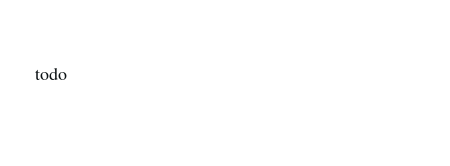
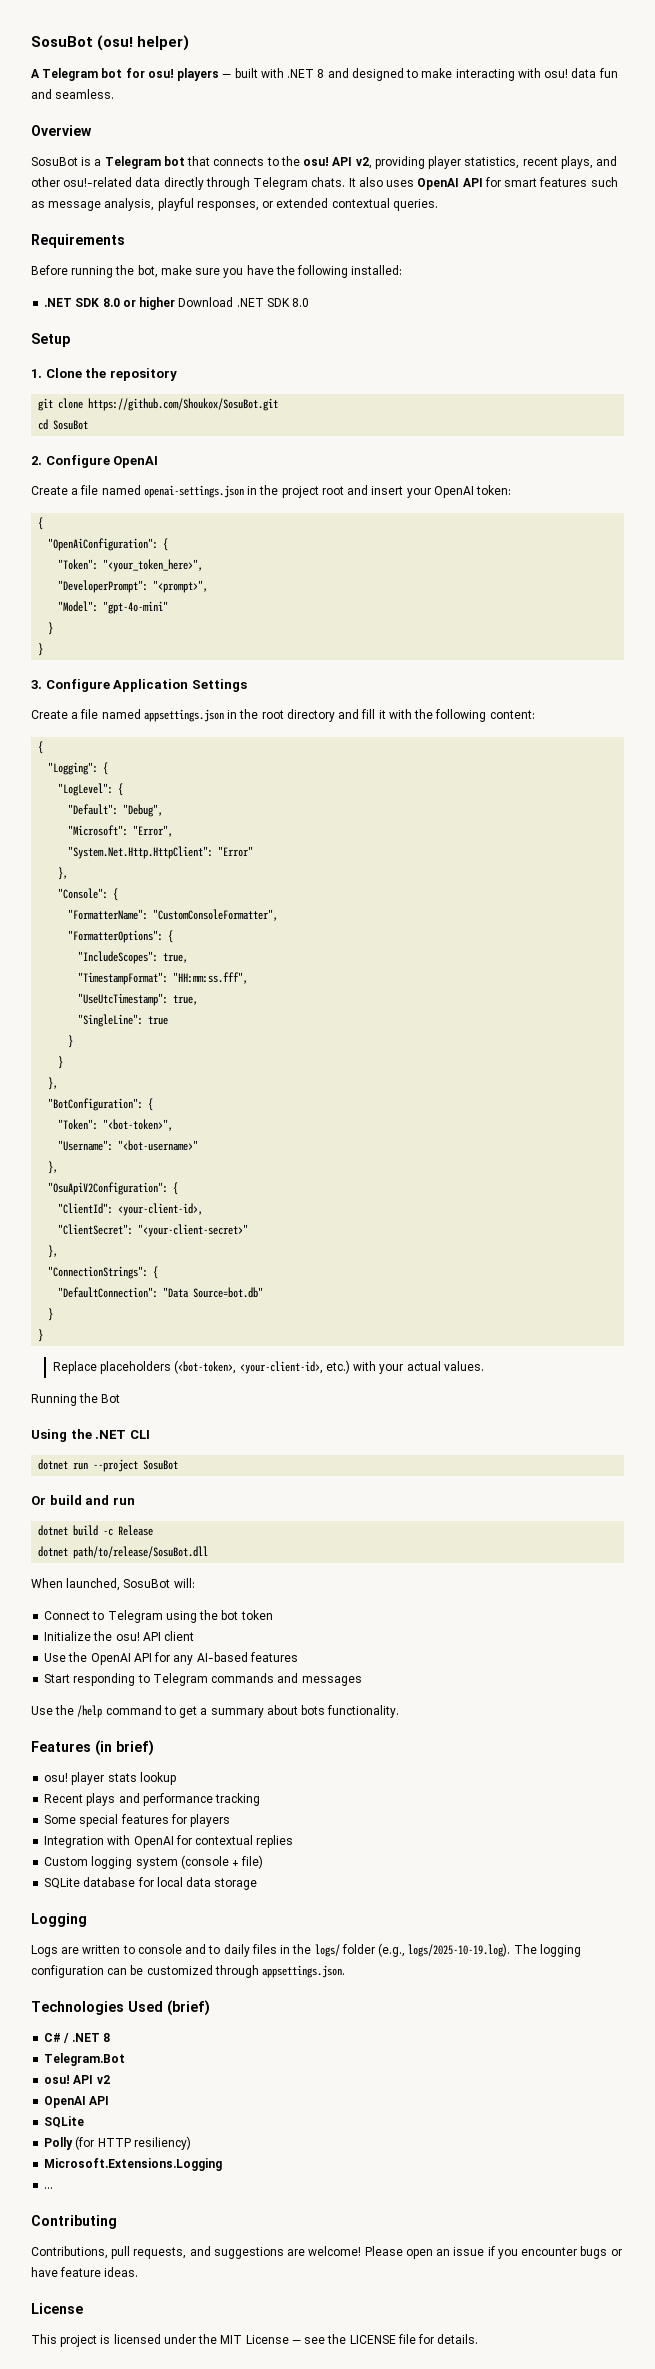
- todo
+ SosuBot (osu! helper)
+ A Telegram bot for osu! players — built with .NET 8 and designed to make interacting with osu! data fun and seamless.
+ Overview
+ SosuBot is a Telegram bot that connects to the osu! API v2, providing player statistics, recent plays, and other osu!-related data directly through Telegram chats. It also uses OpenAI API for smart features such as message analysis, playful responses, or extended contextual queries.
+ Requirements
+ Before running the bot, make sure you have the following installed:
+ .NET SDK 8.0 or higher Download .NET SDK 8.0
+ Setup
+ 1. Clone the repository
+ git clone https://github.com/Shoukox/SosuBot.git
+ cd SosuBot
+ 2. Configure OpenAI
+ Create a file named openai-settings.json in the project root and insert your OpenAI token:
+ {
+ "OpenAiConfiguration": {
+ "Token": "<your_token_here>",
+ "DeveloperPrompt": "<prompt>",
+ "Model": "gpt-4o-mini"
+ }
+ }
+ 3. Configure Application Settings
+ Create a file named appsettings.json in the root directory and fill it with the following content:
+ {
+ "Logging": {
+ "LogLevel": {
+ "Default": "Debug",
+ "Microsoft": "Error",
+ "System.Net.Http.HttpClient": "Error"
+ },
+ "Console": {
+ "FormatterName": "CustomConsoleFormatter",
+ "FormatterOptions": {
+ "IncludeScopes": true,
+ "TimestampFormat": "HH:mm:ss.fff",
+ "UseUtcTimestamp": true,
+ "SingleLine": true
+ }
+ }
+ },
+ "BotConfiguration": {
+ "Token": "<bot-token>",
+ "Username": "<bot-username>"
+ },
+ "OsuApiV2Configuration": {
+ "ClientId": <your-client-id>,
+ "ClientSecret": "<your-client-secret>"
+ },
+ "ConnectionStrings": {
+ "DefaultConnection": "Data Source=bot.db"
+ }
+ }
+ Replace placeholders (<bot-token>, <your-client-id>, etc.) with your actual values.
+ Running the Bot
+ Using the .NET CLI
+ dotnet run --project SosuBot
+ Or build and run
+ dotnet build -c Release
+ dotnet path/to/release/SosuBot.dll
+ When launched, SosuBot will:
+ Connect to Telegram using the bot token
+ Initialize the osu! API client
+ Use the OpenAI API for any AI-based features
+ Start responding to Telegram commands and messages
+ Use the /help command to get a summary about bots functionality.
+ Features (in brief)
+ osu! player stats lookup
+ Recent plays and performance tracking
+ Some special features for players
+ Integration with OpenAI for contextual replies
+ Custom logging system (console + file)
+ SQLite database for local data storage
+ Logging
+ Logs are written to console and to daily files in the logs/ folder (e.g., logs/2025-10-19.log). The logging configuration can be customized through appsettings.json.
+ Technologies Used (brief)
+ C# / .NET 8
+ Telegram.Bot
+ osu! API v2
+ OpenAI API
+ SQLite
+ Polly (for HTTP resiliency)
+ Microsoft.Extensions.Logging
+ ...
+ Contributing
+ Contributions, pull requests, and suggestions are welcome! Please open an issue if you encounter bugs or have feature ideas.
+ License
+ This project is licensed under the MIT License — see the LICENSE file for details.

